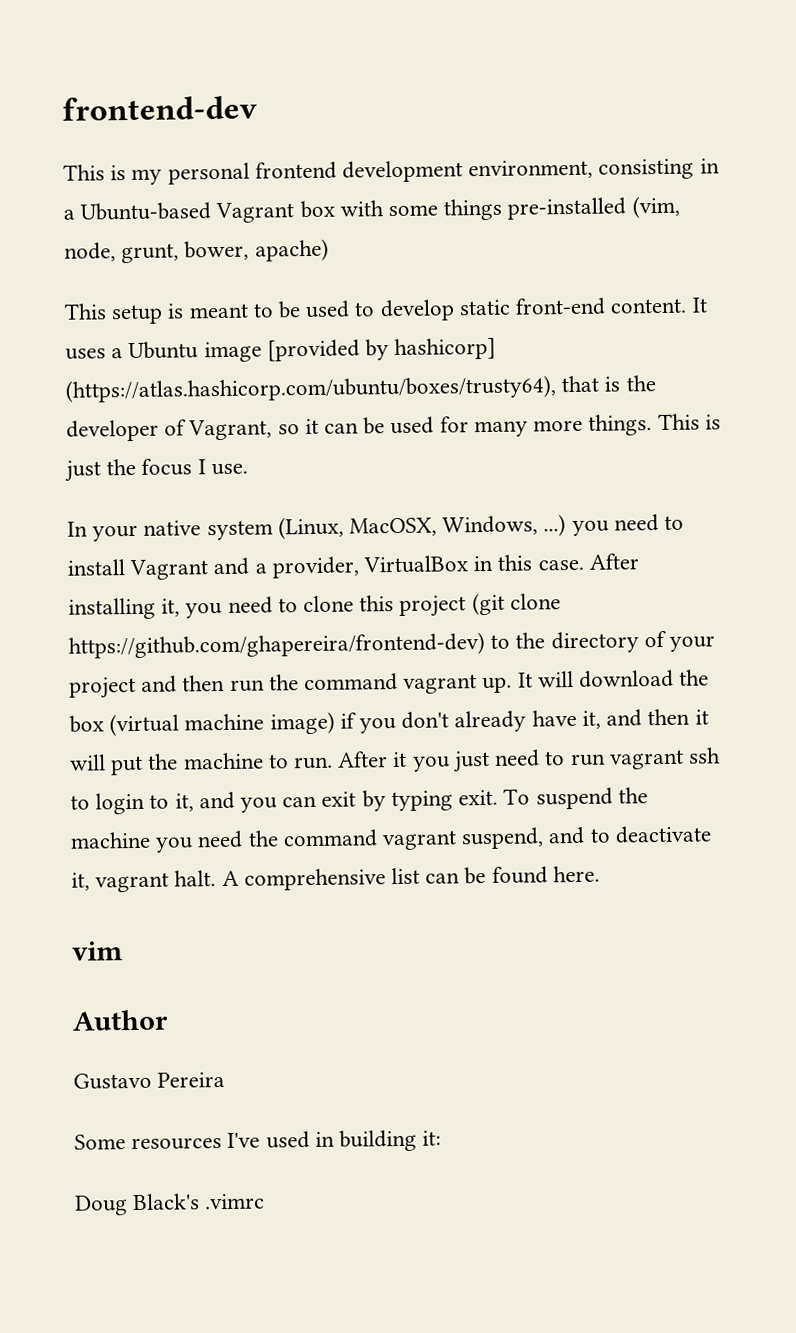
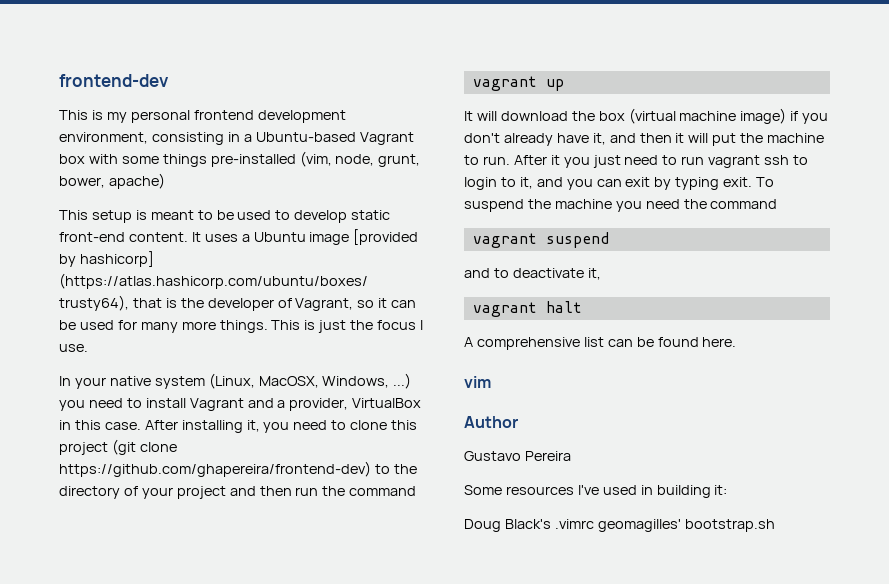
- After installing it, you need to clone this project (git clone https://github.com/ghapereira/frontend-dev) to the directory of your project and then run the command vagrant up. It will download the box (virtual machine image) if you don't already have it, and then it will put the machine to run.
+ After installing it, you need to clone this project (git clone https://github.com/ghapereira/frontend-dev) to the directory of your project and then run the command
+ vagrant up
+ It will download the box (virtual machine image) if you don't already have it, and then it will put the machine to run.
- To suspend the machine you need the command vagrant suspend, and to deactivate it, vagrant halt. A comprehensive list can be found here.
+ To suspend the machine you need the command
+ vagrant suspend
+ and to deactivate it,
+ vagrant halt
+ A comprehensive list can be found here.
- Doug Black's .vimrc
+ Doug Black's .vimrc geomagilles' bootstrap.sh

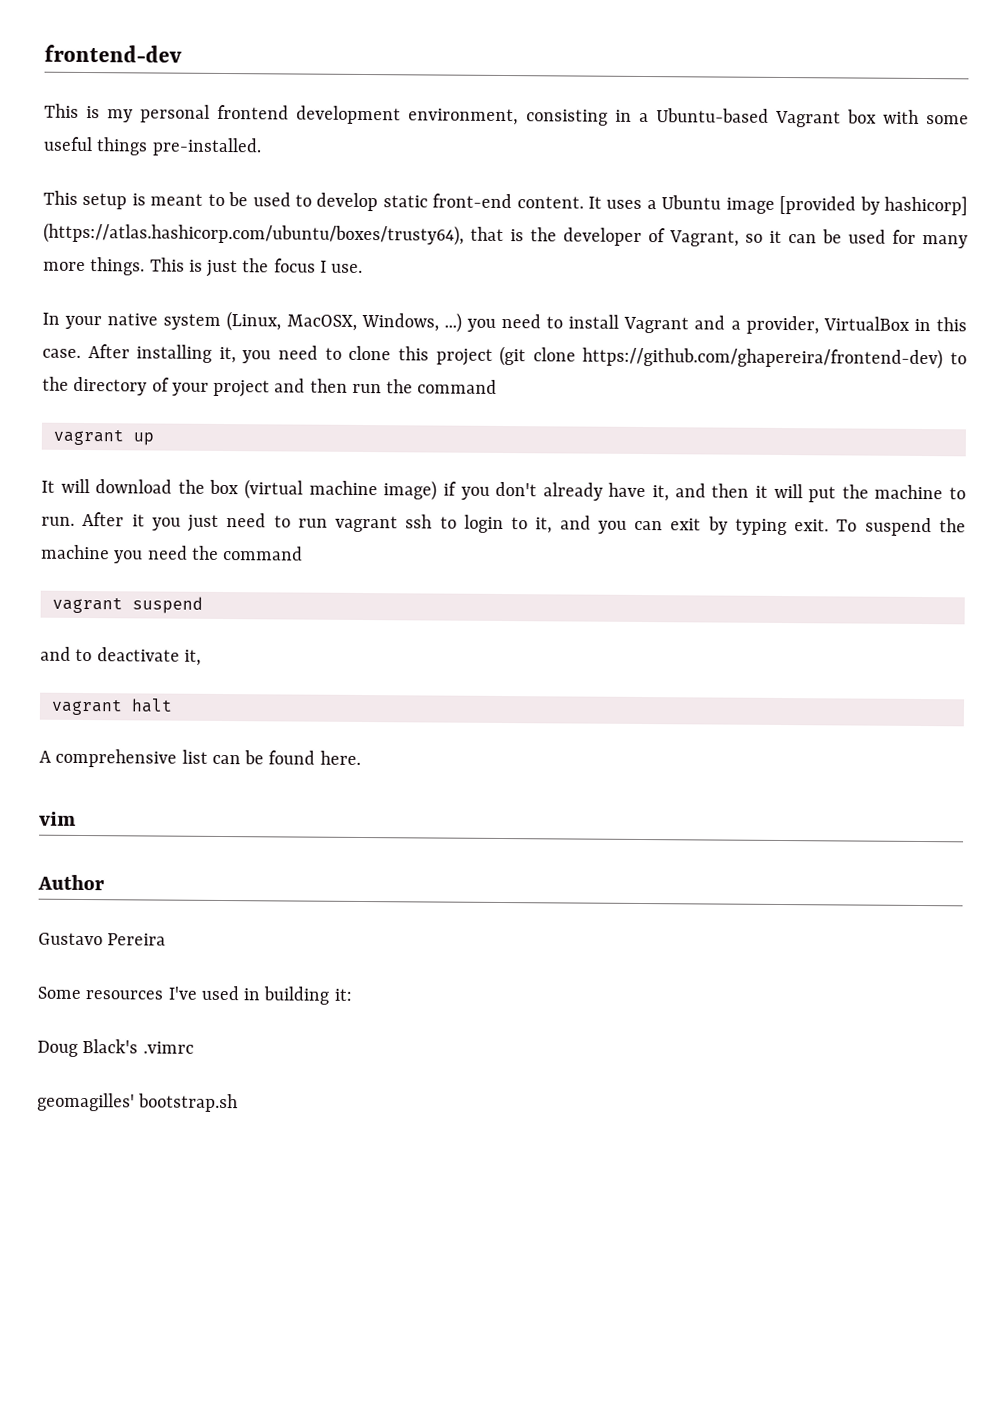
- This is my personal frontend development environment, consisting in a Ubuntu-based Vagrant box with some things pre-installed (vim, node, grunt, bower, apache)
+ This is my personal frontend development environment, consisting in a Ubuntu-based Vagrant box with some useful things pre-installed.
- Doug Black's .vimrc geomagilles' bootstrap.sh
+ Doug Black's .vimrc
+ geomagilles' bootstrap.sh

